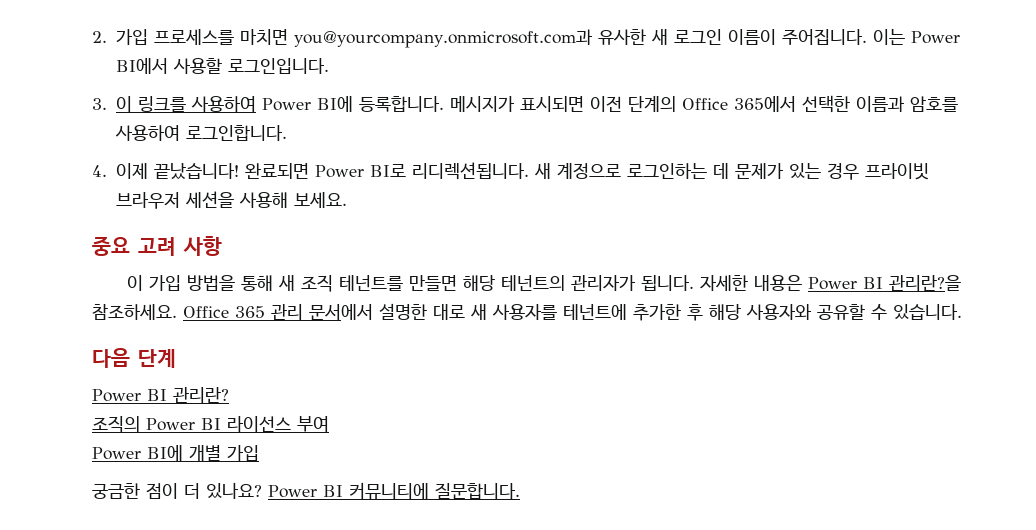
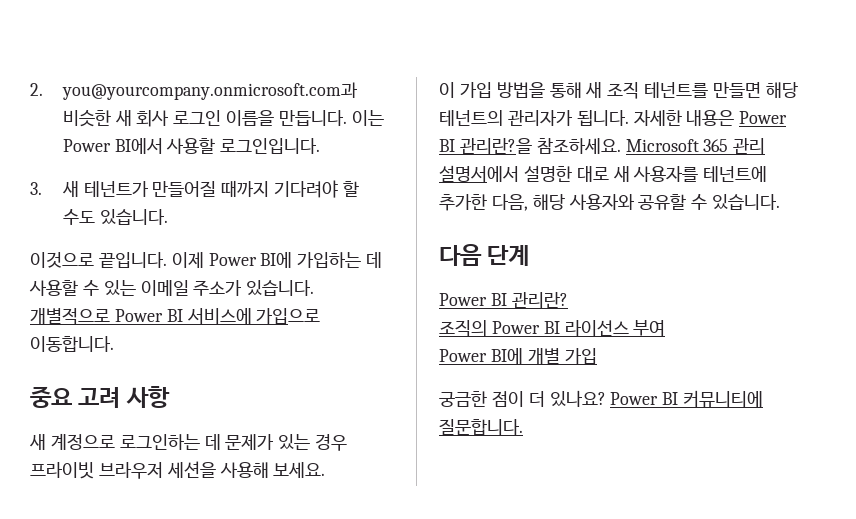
- 2. 가입 프로세스를 마치면 you@yourcompany.onmicrosoft.com과 유사한 새 로그인 이름이 주어집니다.
+ 2. you@yourcompany.onmicrosoft.com과 비슷한 새 회사 로그인 이름을 만듭니다.
- 3. 이 링크를 사용하여 Power BI에 등록합니다. 메시지가 표시되면 이전 단계의 Office 365에서 선택한 이름과 암호를 사용하여 로그인합니다.
- 4. 이제 끝났습니다! 완료되면 Power BI로 리디렉션됩니다. 새 계정으로 로그인하는 데 문제가 있는 경우 프라이빗 브라우저 세션을 사용해 보세요.
+ 3. 새 테넌트가 만들어질 때까지 기다려야 할 수도 있습니다.
+ 이것으로 끝입니다. 이제 Power BI에 가입하는 데 사용할 수 있는 이메일 주소가 있습니다. 개별적으로 Power BI 서비스에 가입으로 이동합니다.
+ 중요 고려 사항
+ 새 계정으로 로그인하는 데 문제가 있는 경우 프라이빗 브라우저 세션을 사용해 보세요.
- 중요 고려 사항
- Office 365 관리 문서에서 설명한 대로 새 사용자를 테넌트에 추가한 후 해당 사용자와 공유할 수 있습니다.
+ Microsoft 365 관리 설명서에서 설명한 대로 새 사용자를 테넌트에 추가한 다음, 해당 사용자와 공유할 수 있습니다.

